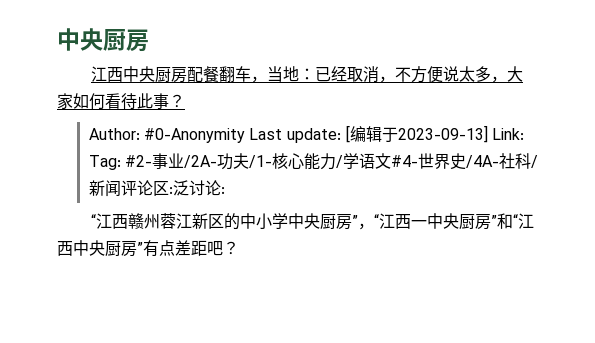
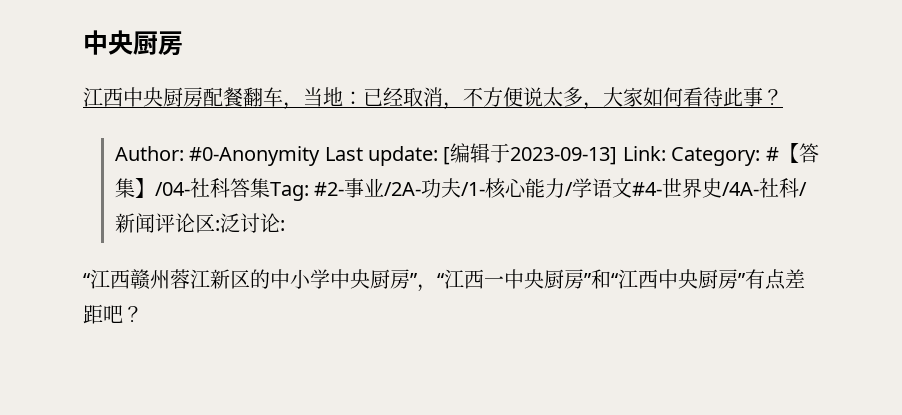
- Author: #0-Anonymity Last update: [编辑于2023-09-13] Link: Tag: #2-事业/2A-功夫/1-核心能力/学语文#4-世界史/4A-社科/新闻评论区:泛讨论:
+ Author: #0-Anonymity Last update: [编辑于2023-09-13] Link: Category: #【答集】/04-社科答集Tag: #2-事业/2A-功夫/1-核心能力/学语文#4-世界史/4A-社科/新闻评论区:泛讨论:

